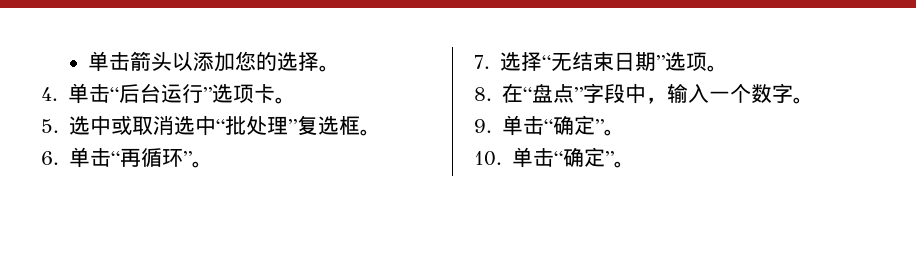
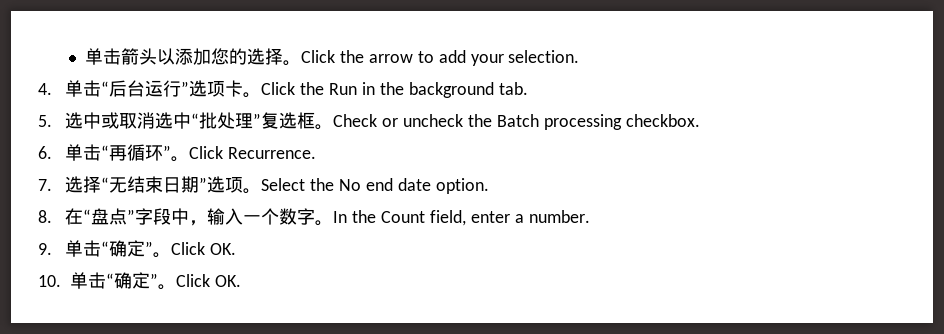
+ Click the arrow to add your selection.
+ Click the Run in the background tab.
+ Check or uncheck the Batch processing checkbox.
+ Click Recurrence.
+ Select the No end date option.
+ In the Count field, enter a number.
- 9.单击“确定”。
+ 9.单击“确定”。Click OK.
- 10.单击“确定”。
+ 10.单击“确定”。Click OK.

